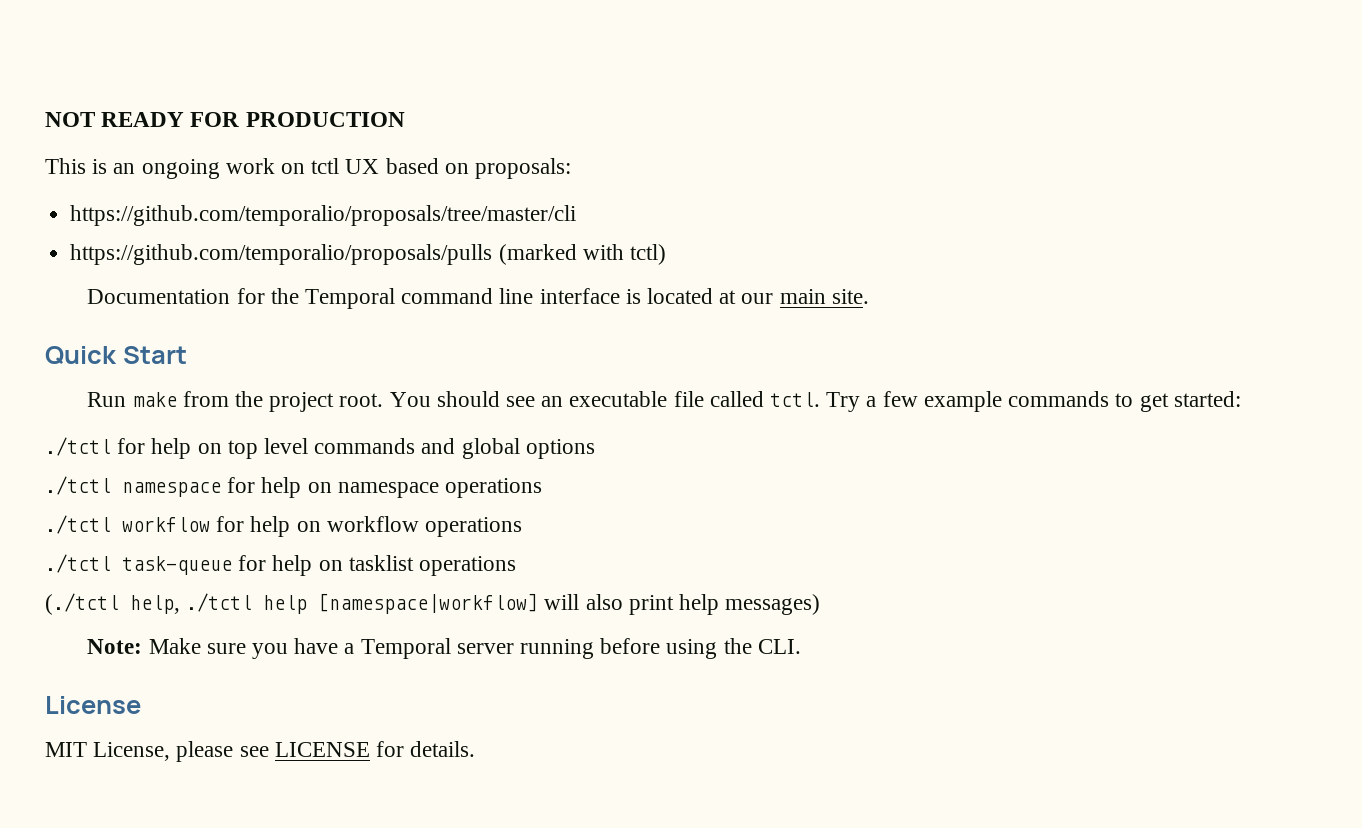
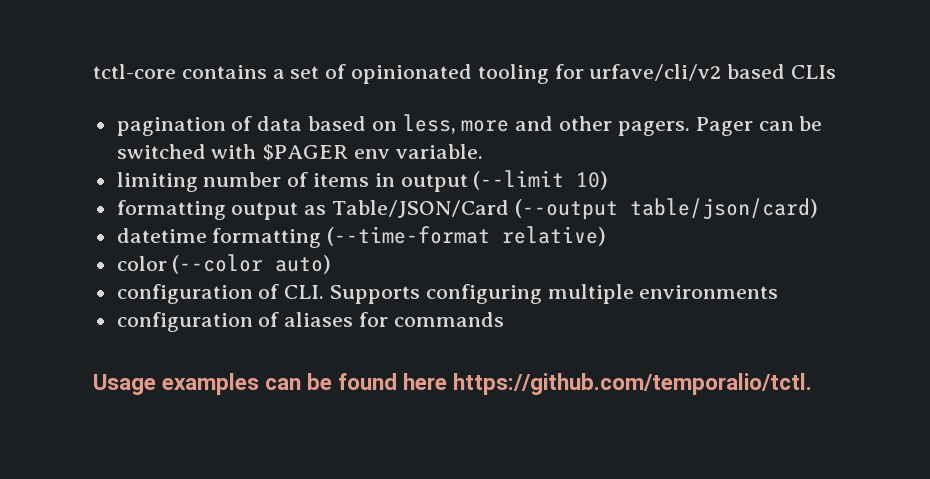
- NOT READY FOR PRODUCTION
- This is an ongoing work on tctl UX based on proposals:
- https://github.com/temporalio/proposals/tree/master/cli
- https://github.com/temporalio/proposals/pulls (marked with tctl)
- Documentation for the Temporal command line interface is located at our main site.
- Quick Start
- Run make from the project root. You should see an executable file called tctl. Try a few example commands to get started:
- ./tctl for help on top level commands and global options
- ./tctl namespace for help on namespace operations
- ./tctl workflow for help on workflow operations
- ./tctl task-queue for help on tasklist operations
- (./tctl help, ./tctl help [namespace|workflow] will also print help messages)
- Note: Make sure you have a Temporal server running before using the CLI.
- License
- MIT License, please see LICENSE for details.
+ tctl-core contains a set of opinionated tooling for urfave/cli/v2 based CLIs
+ pagination of data based on less, more and other pagers. Pager can be switched with $PAGER env variable.
+ limiting number of items in output (--limit 10)
+ formatting output as Table/JSON/Card (--output table/json/card)
+ datetime formatting (--time-format relative)
+ color (--color auto)
+ configuration of CLI. Supports configuring multiple environments
+ configuration of aliases for commands
+ Usage examples can be found here https://github.com/temporalio/tctl.

